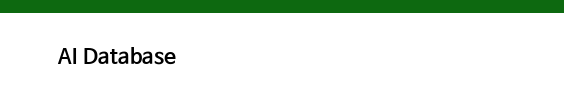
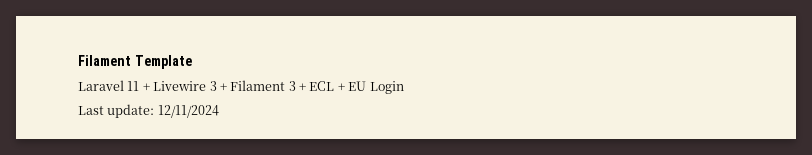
- AI Database
+ Filament Template
+ Laravel 11 + Livewire 3 + Filament 3 + ECL + EU Login
+ Last update: 12/11/2024

